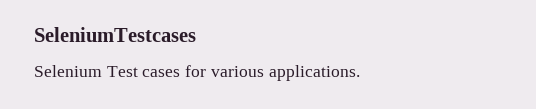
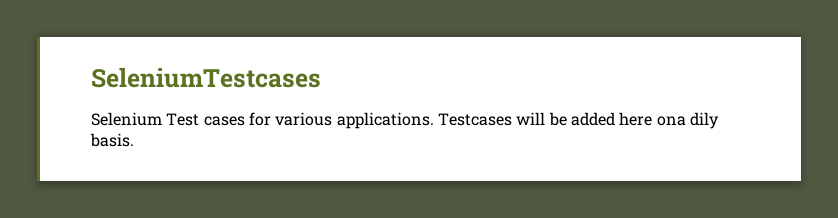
+ Testcases will be added here ona dily basis.

